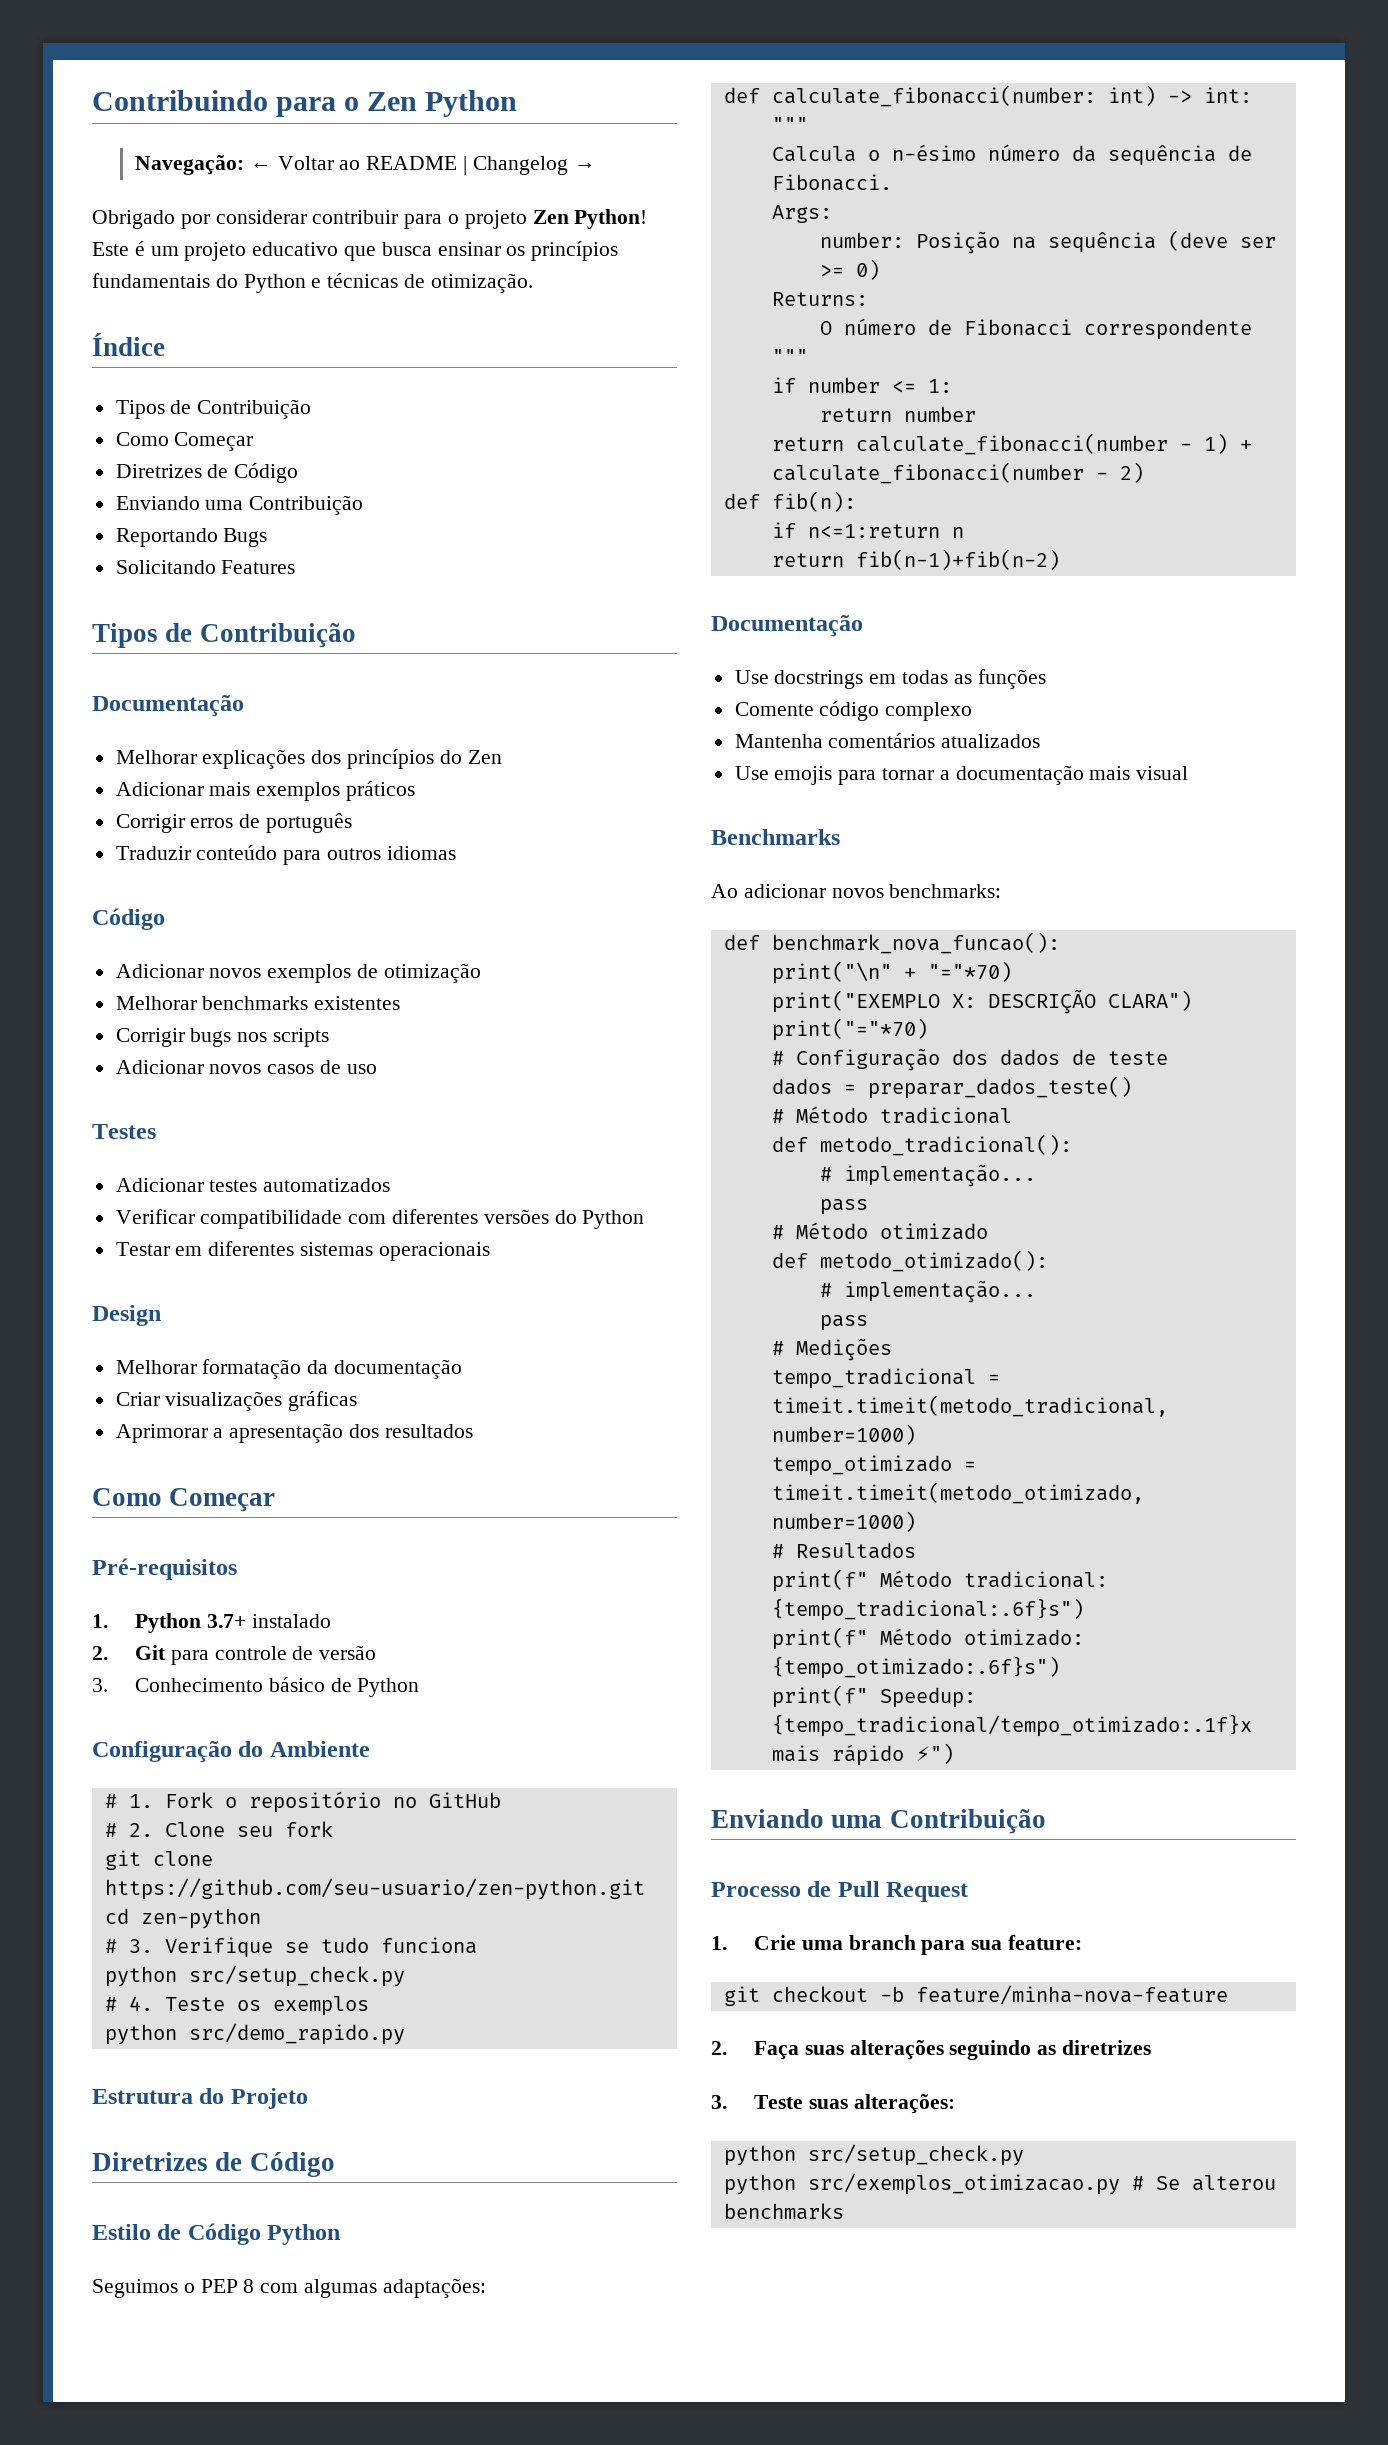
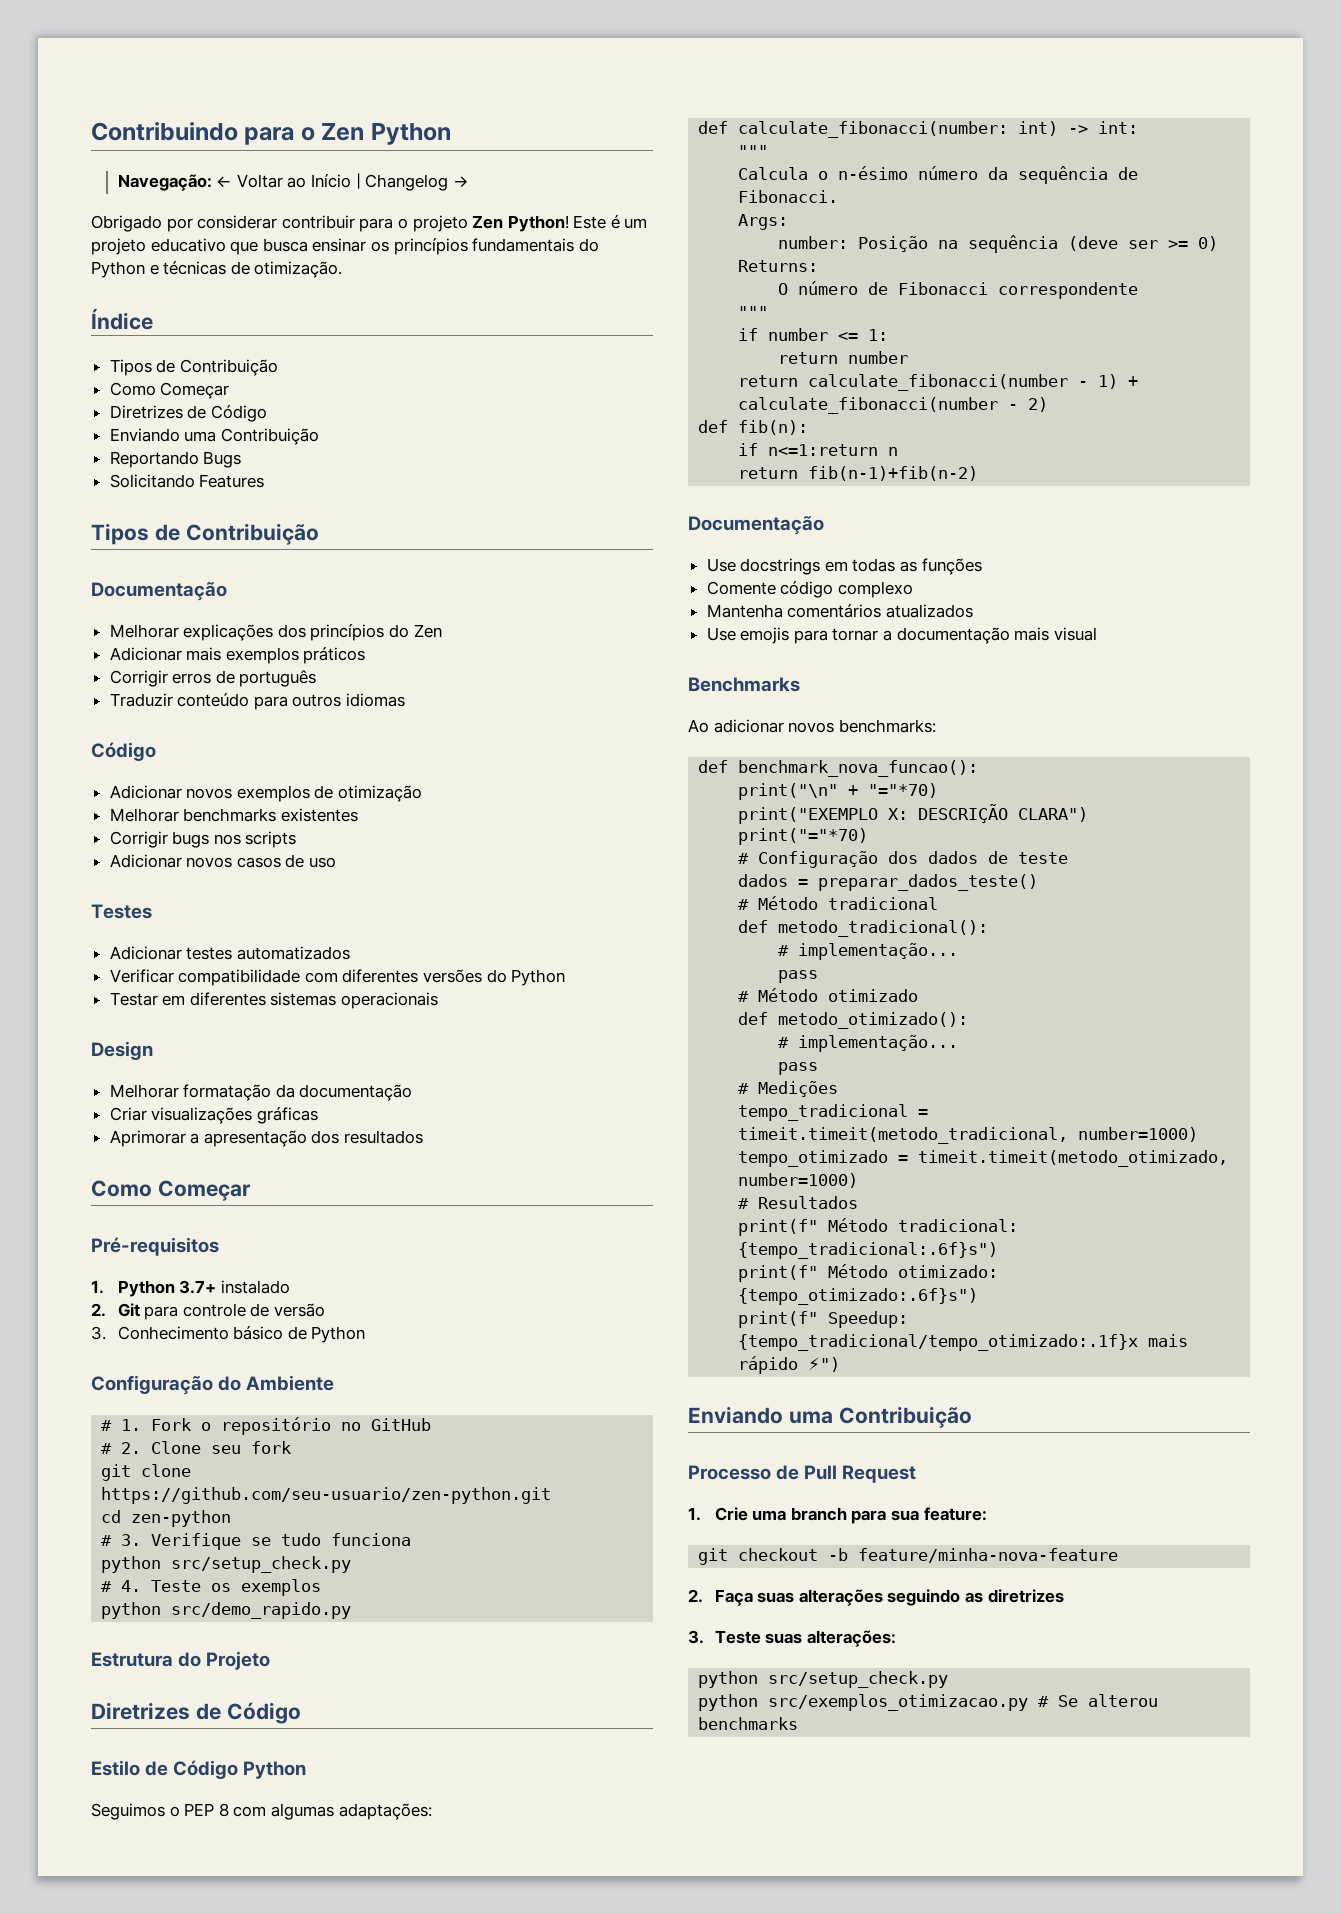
- Navegação: ← Voltar ao README | Changelog →
+ Navegação: ← Voltar ao Início | Changelog →

